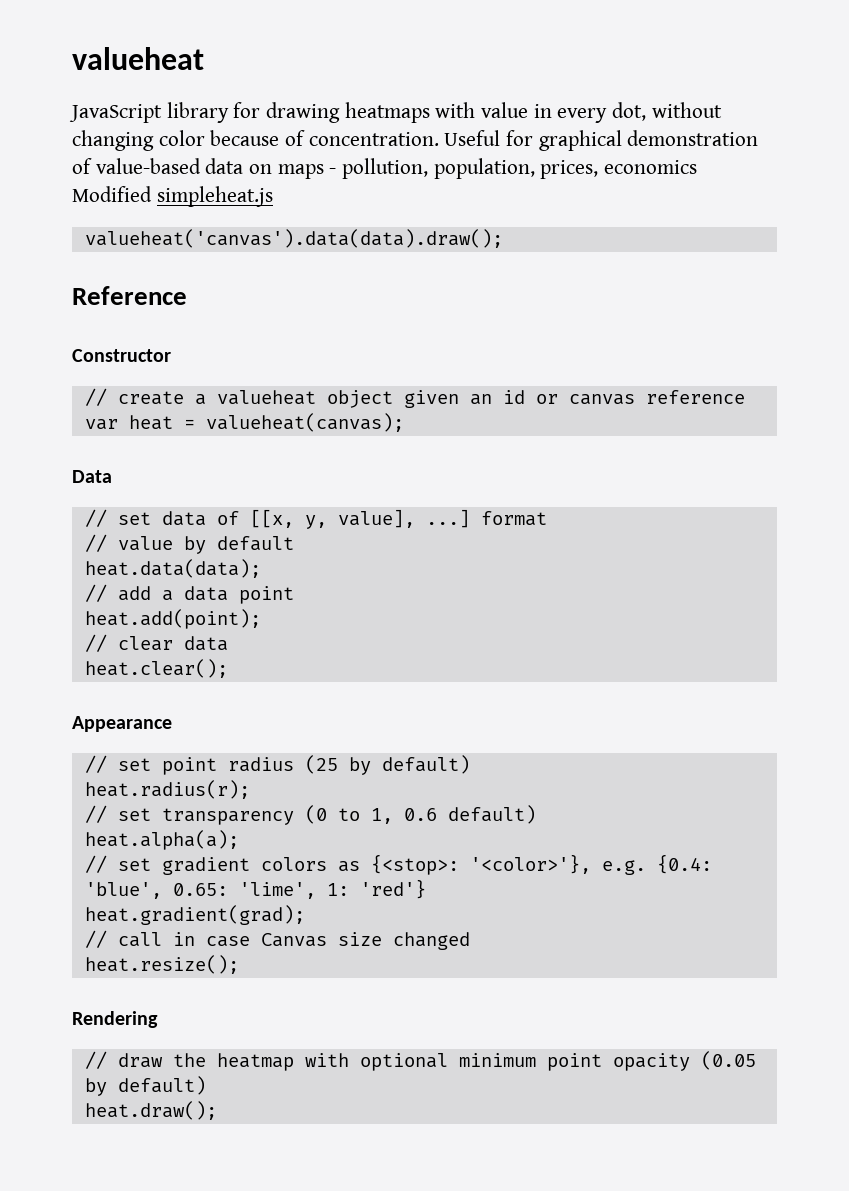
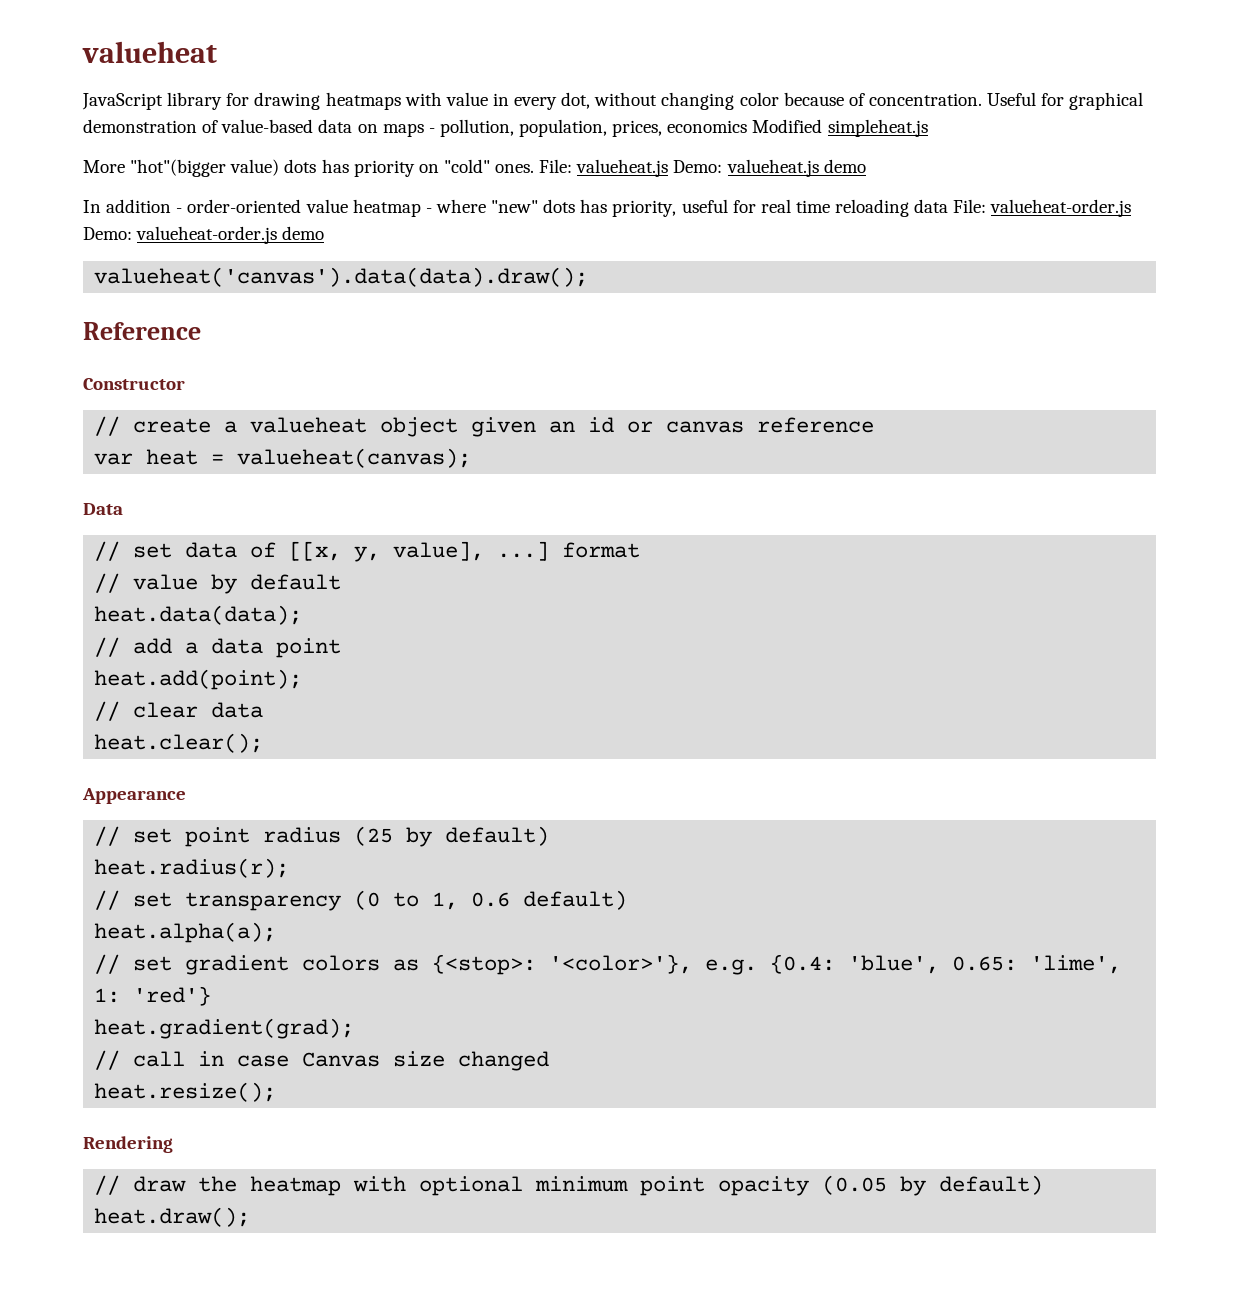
+ More "hot"(bigger value) dots has priority on "cold" ones. File: valueheat.js Demo: valueheat.js demo
+ In addition - order-oriented value heatmap - where "new" dots has priority, useful for real time reloading data File: valueheat-order.js Demo: valueheat-order.js demo

